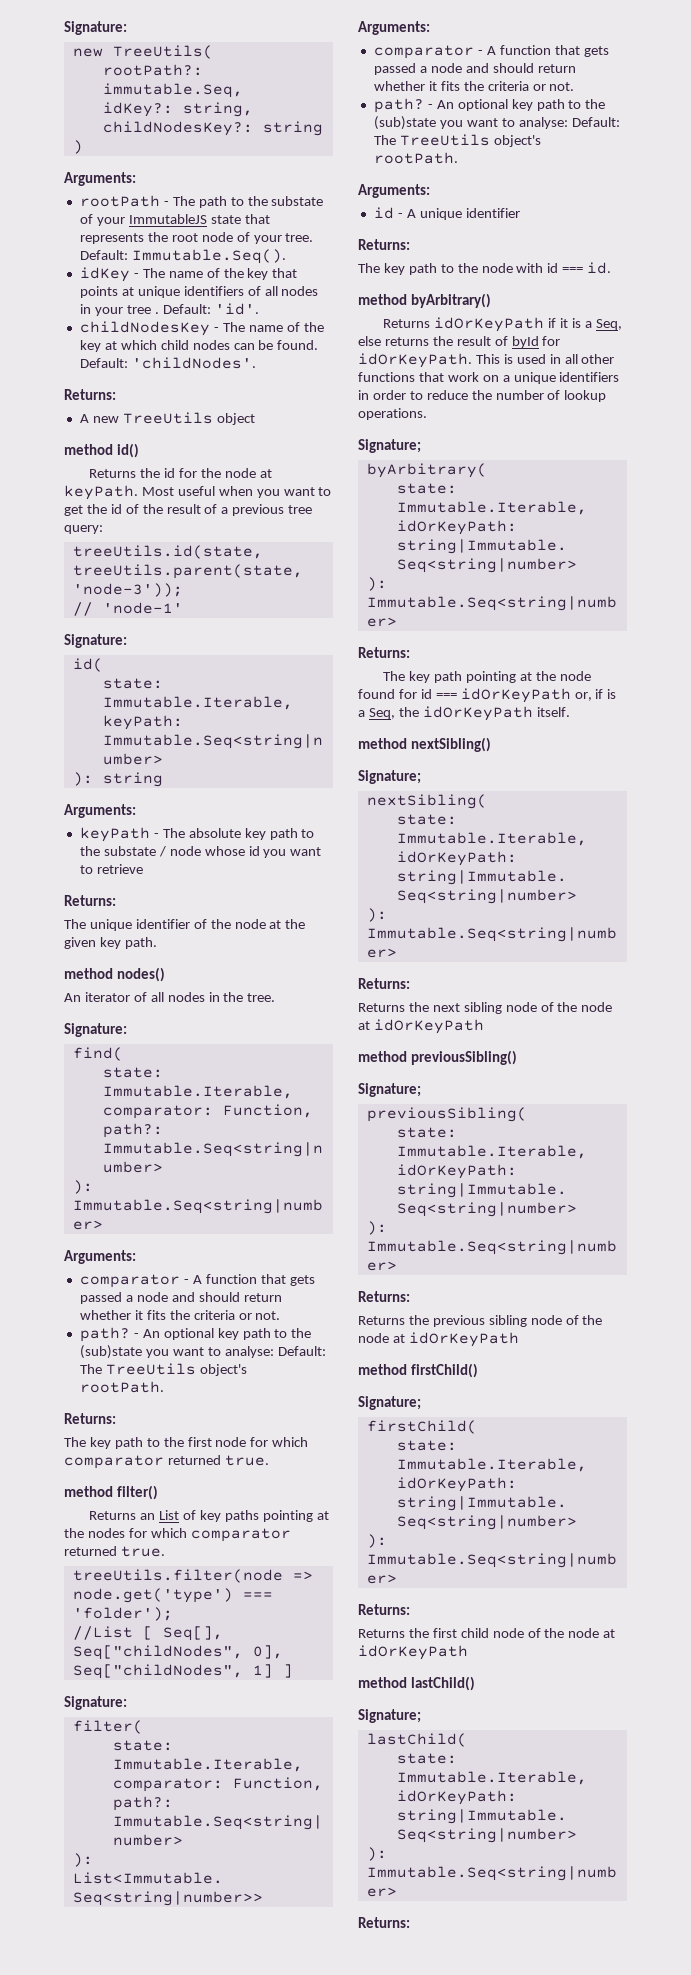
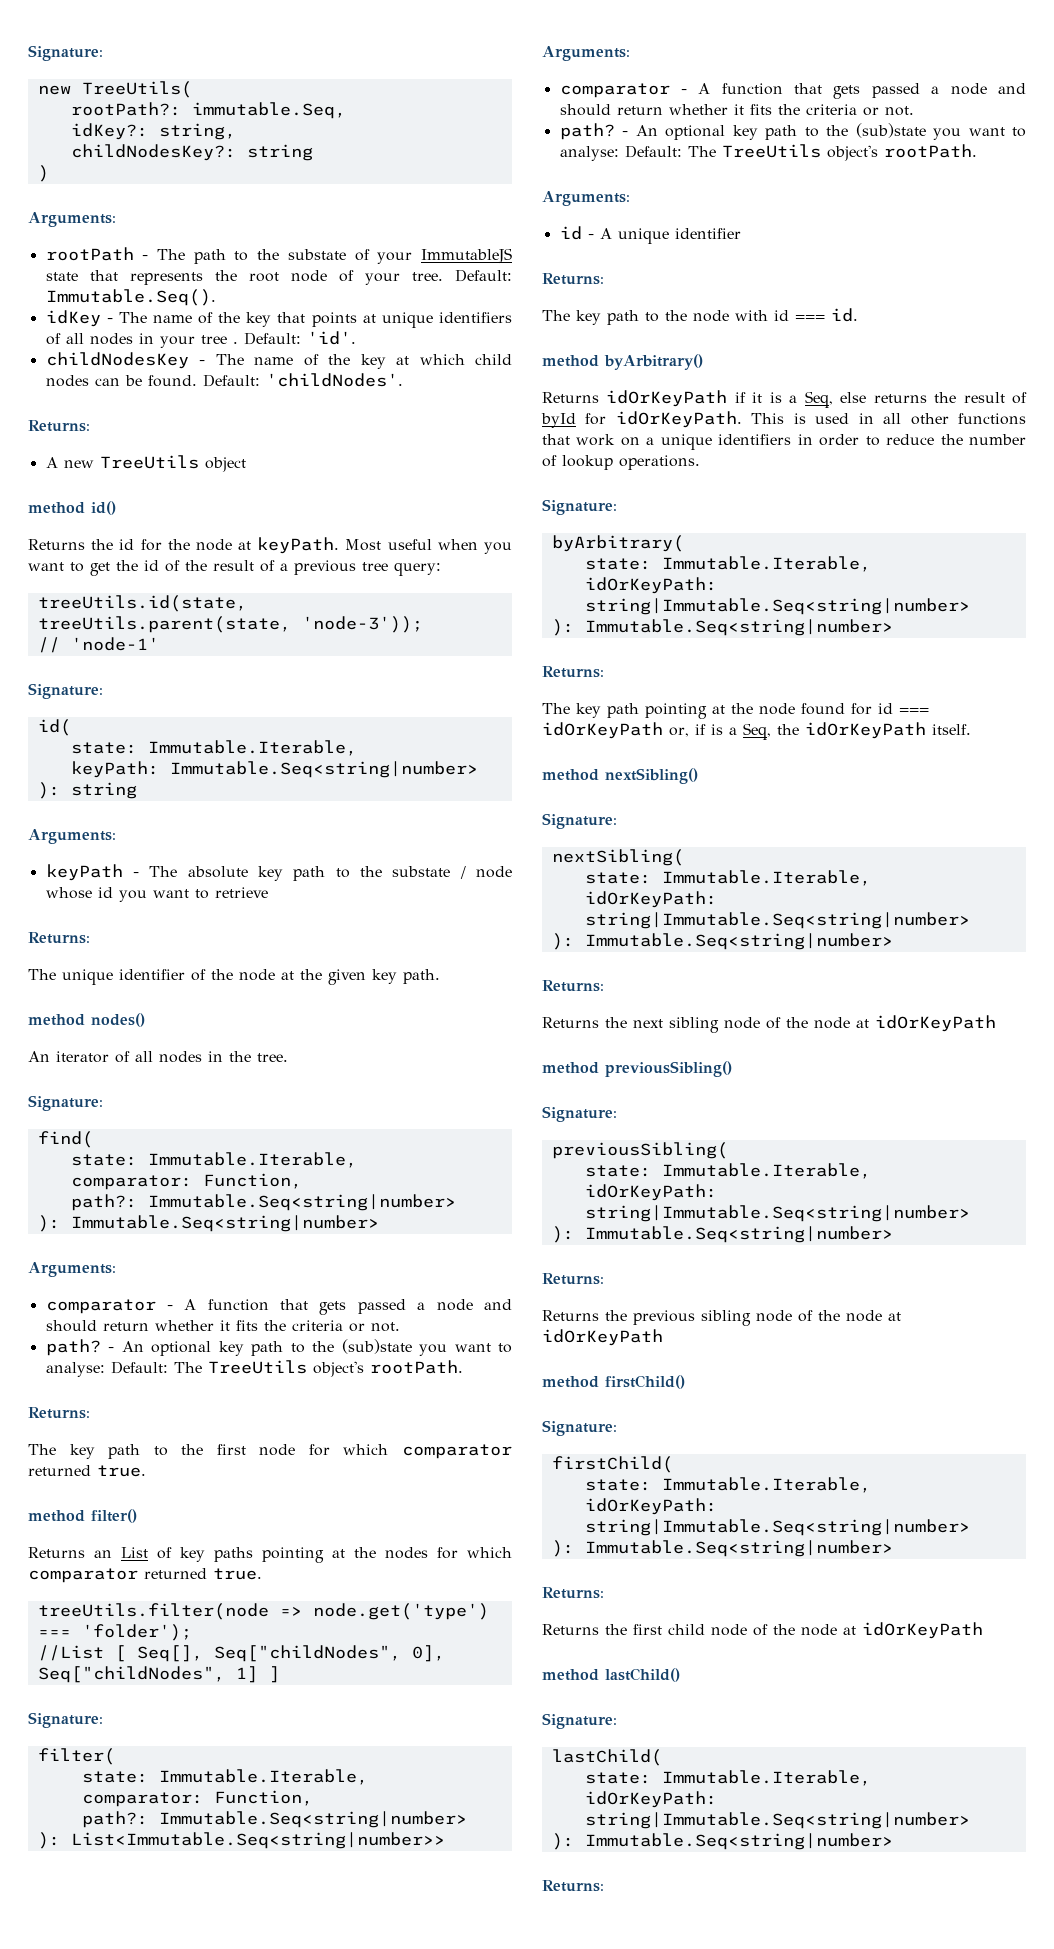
  This is used in all other functions that work on a unique identifiers in order to reduce the number of lookup operations.
- Signature;
+ Signature:
  method nextSibling()
- Signature;
+ Signature:
  method previousSibling()
- Signature;
+ Signature:
  method firstChild()
- Signature;
+ Signature:
  method lastChild()
- Signature;
+ Signature:

